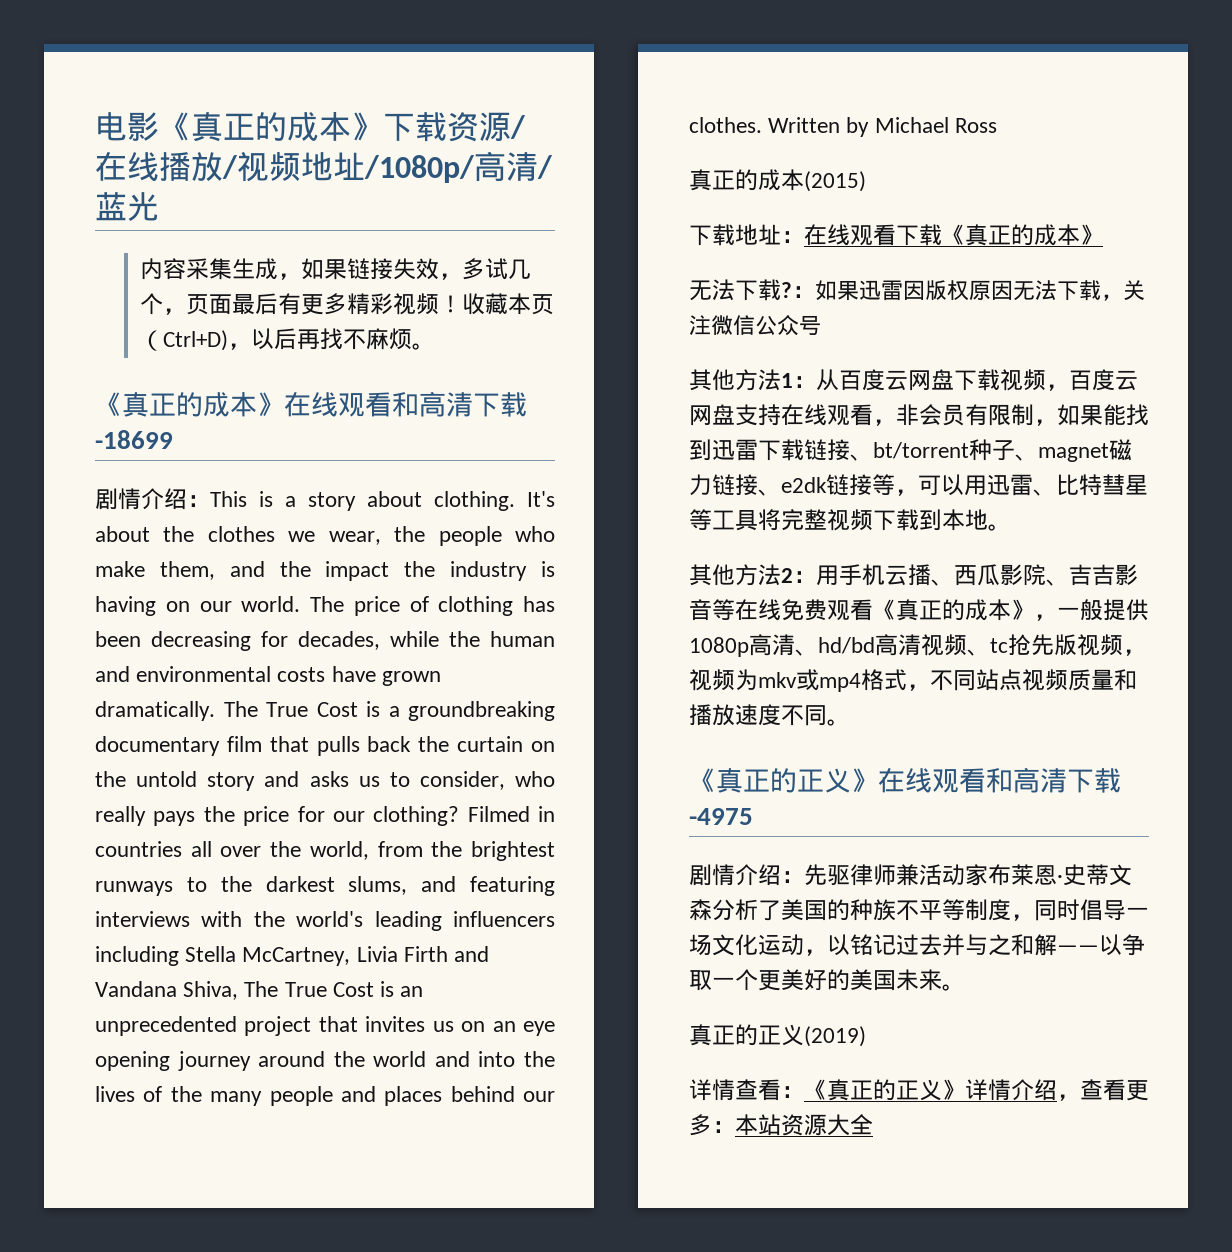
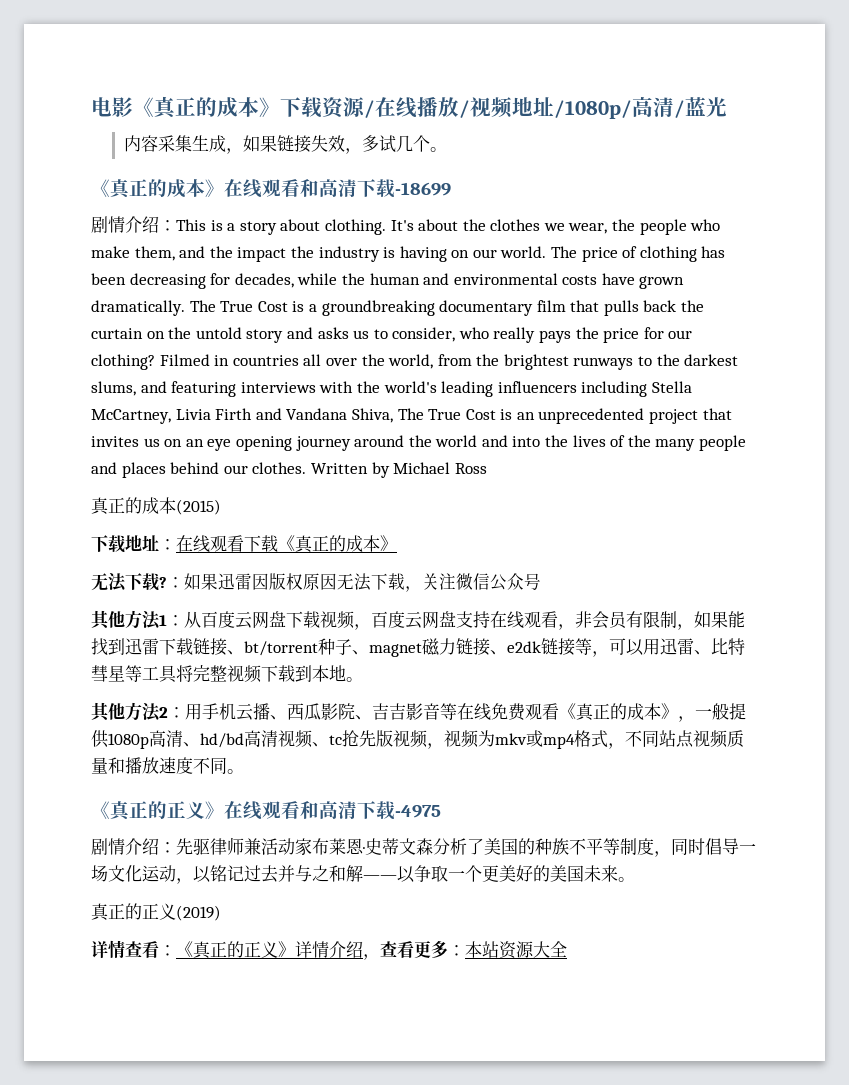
- 内容采集生成，如果链接失效，多试几个，页面最后有更多精彩视频！收藏本页（Ctrl+D)，以后再找不麻烦。
+ 内容采集生成，如果链接失效，多试几个。

